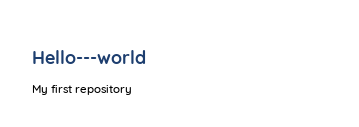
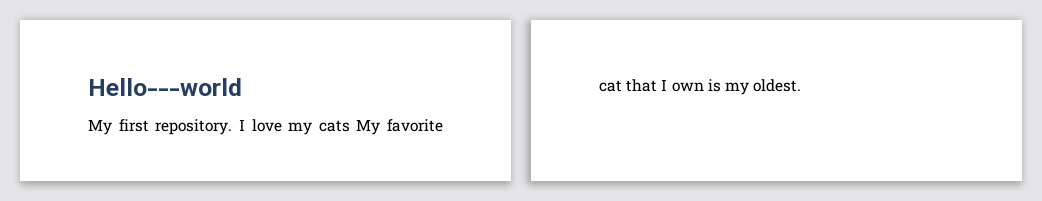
- My first repository
+ My first repository. I love my cats My favorite cat that I own is my oldest.

